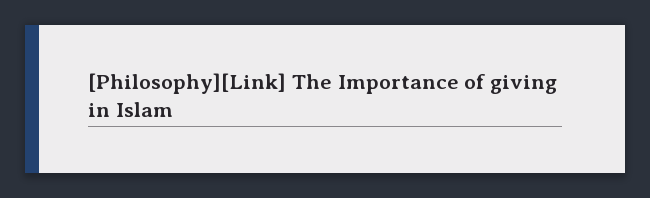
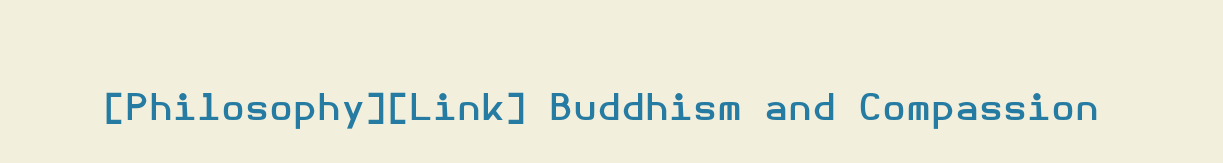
- [Philosophy][Link] The Importance of giving in Islam
+ [Philosophy][Link] Buddhism and Compassion

